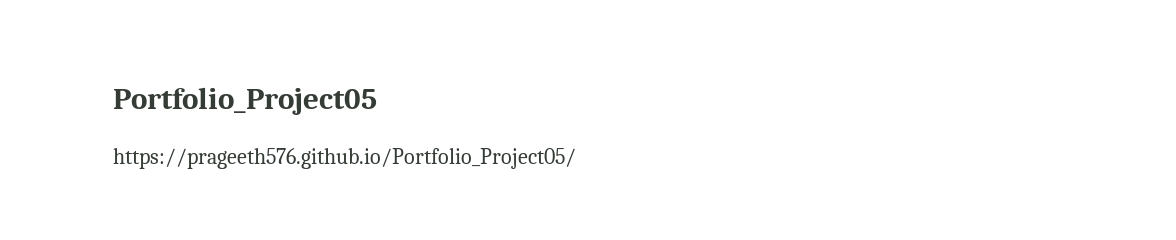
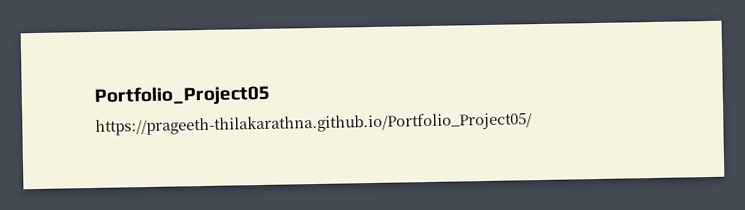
- https://prageeth576.github.io/Portfolio_Project05/
+ https://prageeth-thilakarathna.github.io/Portfolio_Project05/

